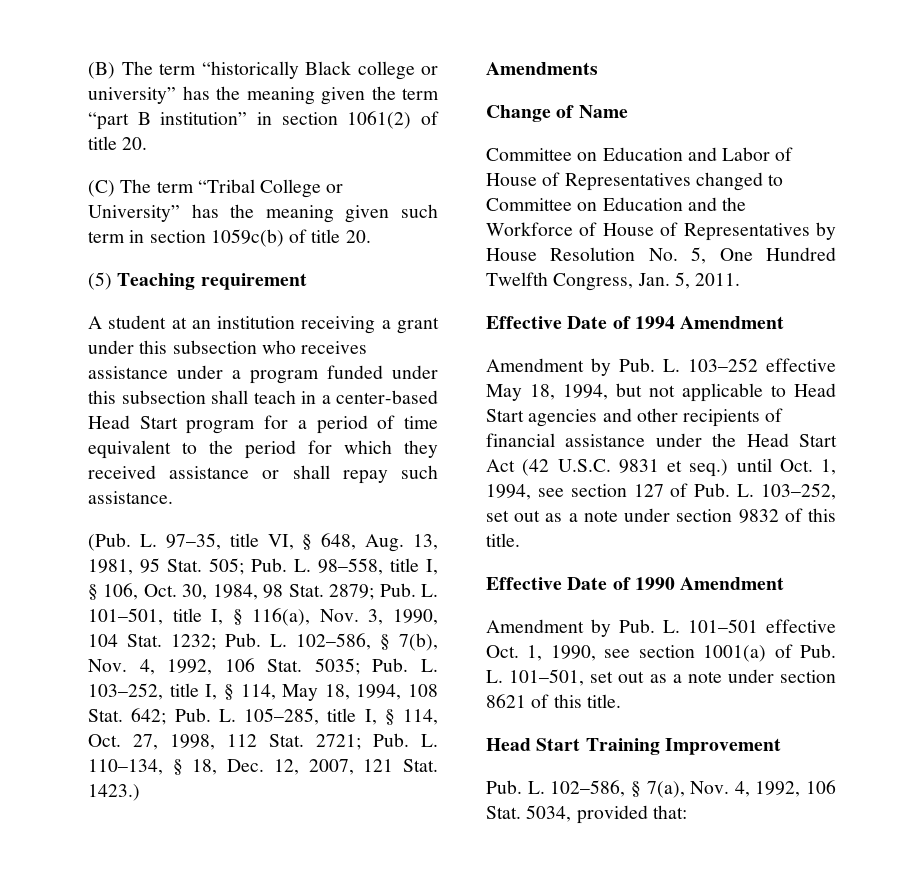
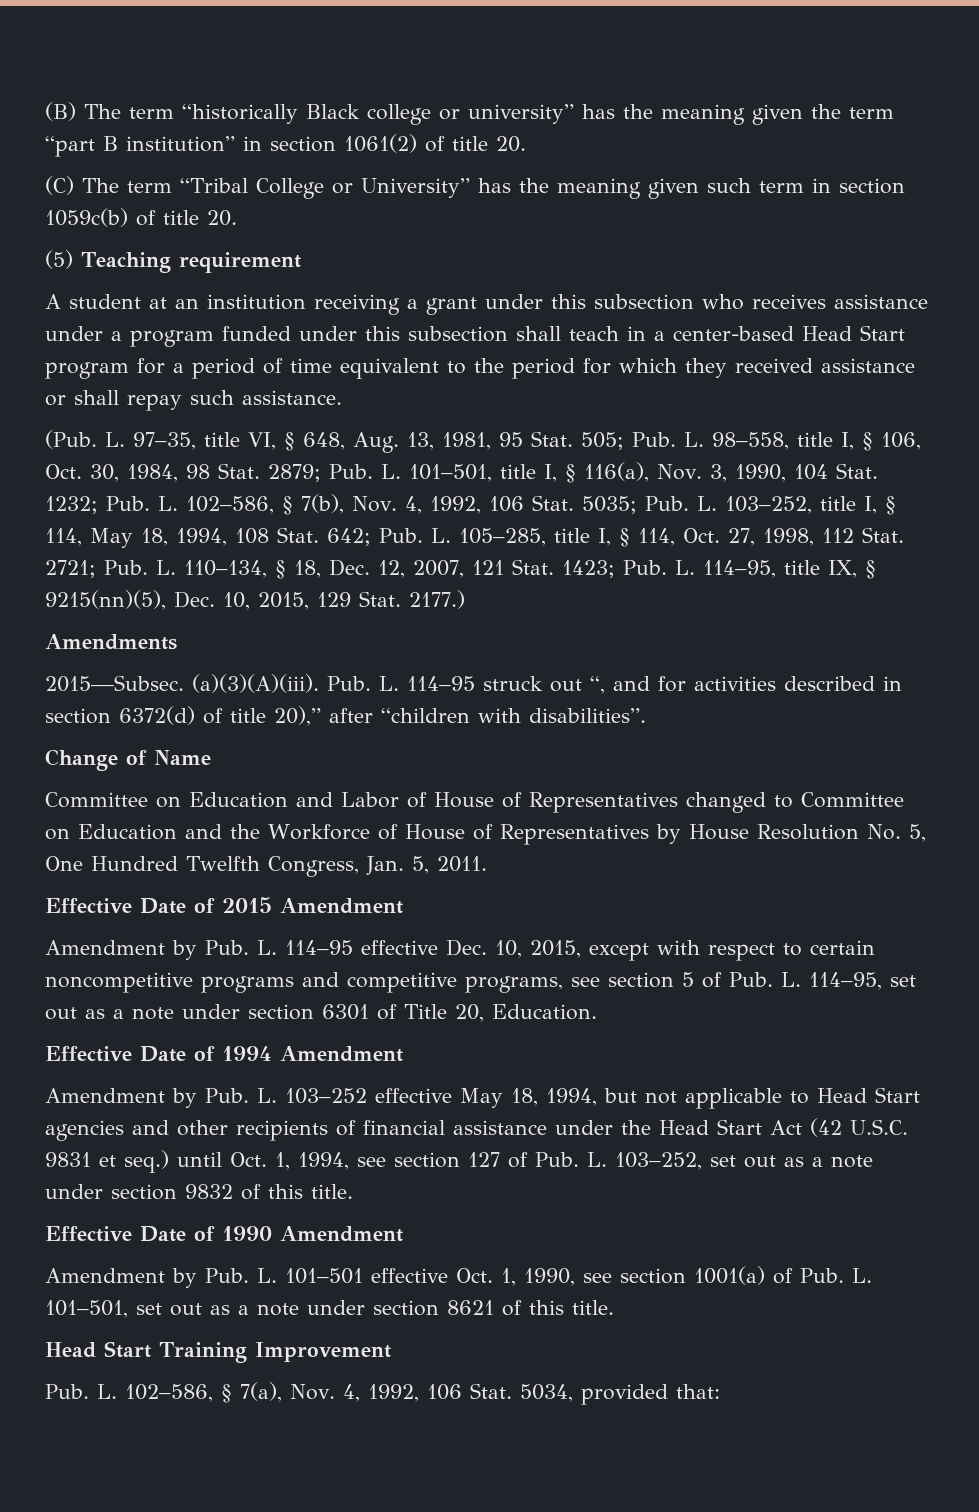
- 1423.)
+ 1423; Pub. L. 114–95, title IX, § 9215(nn)(5), Dec. 10, 2015, 129 Stat. 2177.)
  Amendments
+ 2015—Subsec. (a)(3)(A)(iii). Pub. L. 114–95 struck out “, and for activities described in section 6372(d) of title 20),” after “children with disabilities”.
+ Effective Date of 2015 Amendment
+ Amendment by Pub. L. 114–95 effective Dec. 10, 2015, except with respect to certain noncompetitive programs and competitive programs, see section 5 of Pub. L. 114–95, set out as a note under section 6301 of Title 20, Education.

